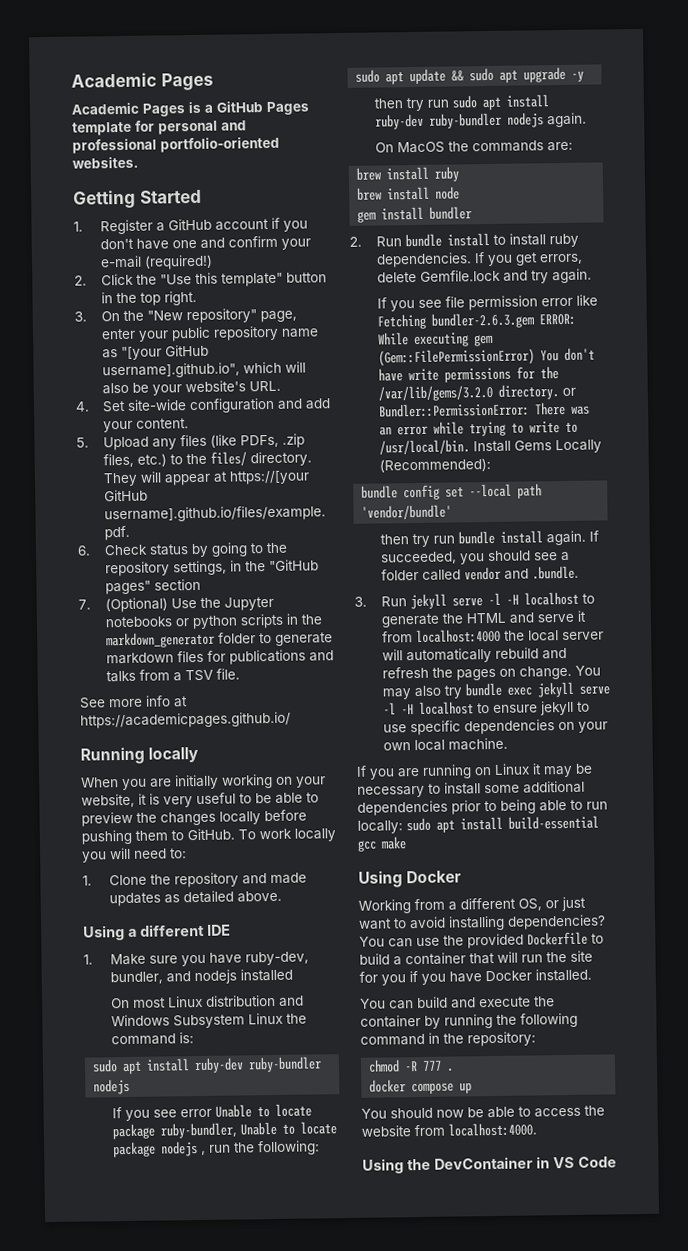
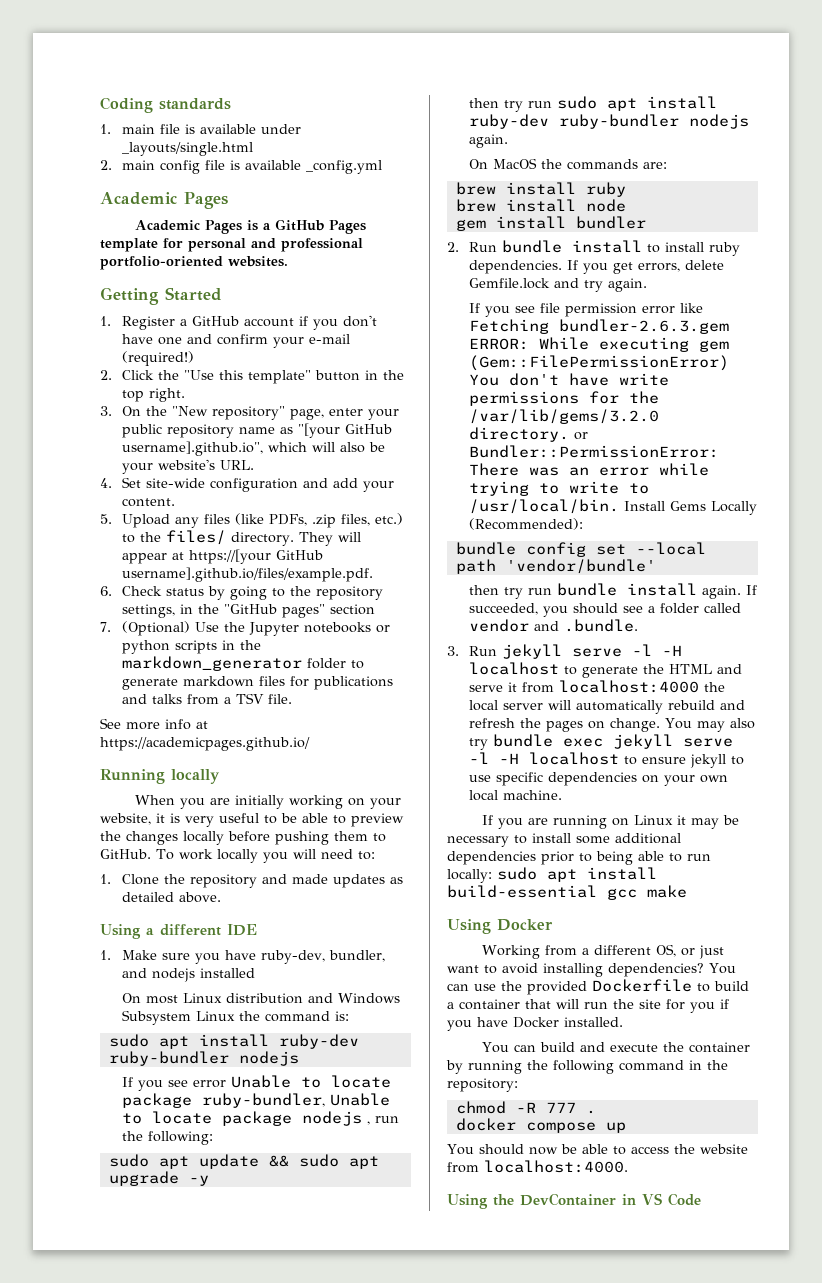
+ Coding standards
+ 1. main file is available under _layouts/single.html
+ 2. main config file is available _config.yml

